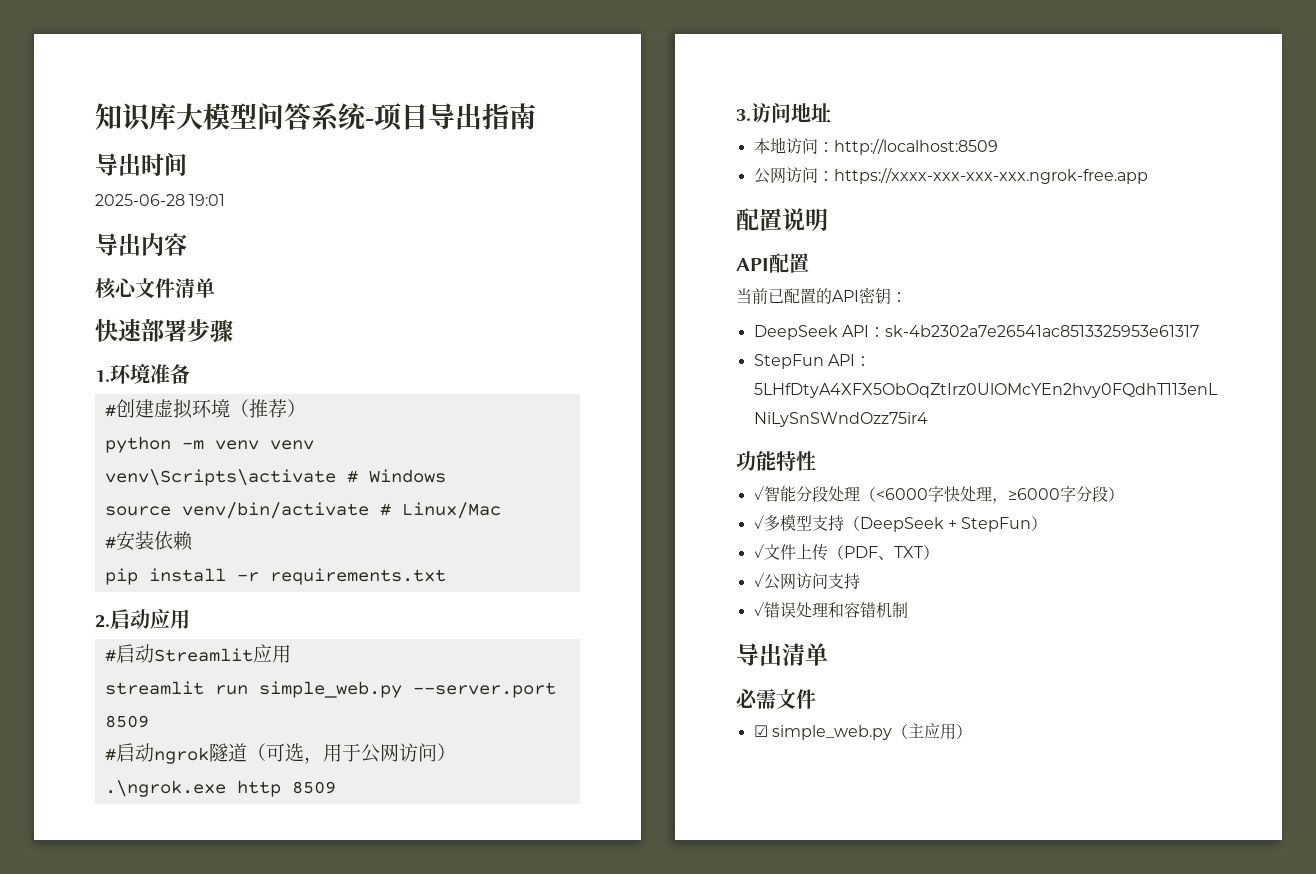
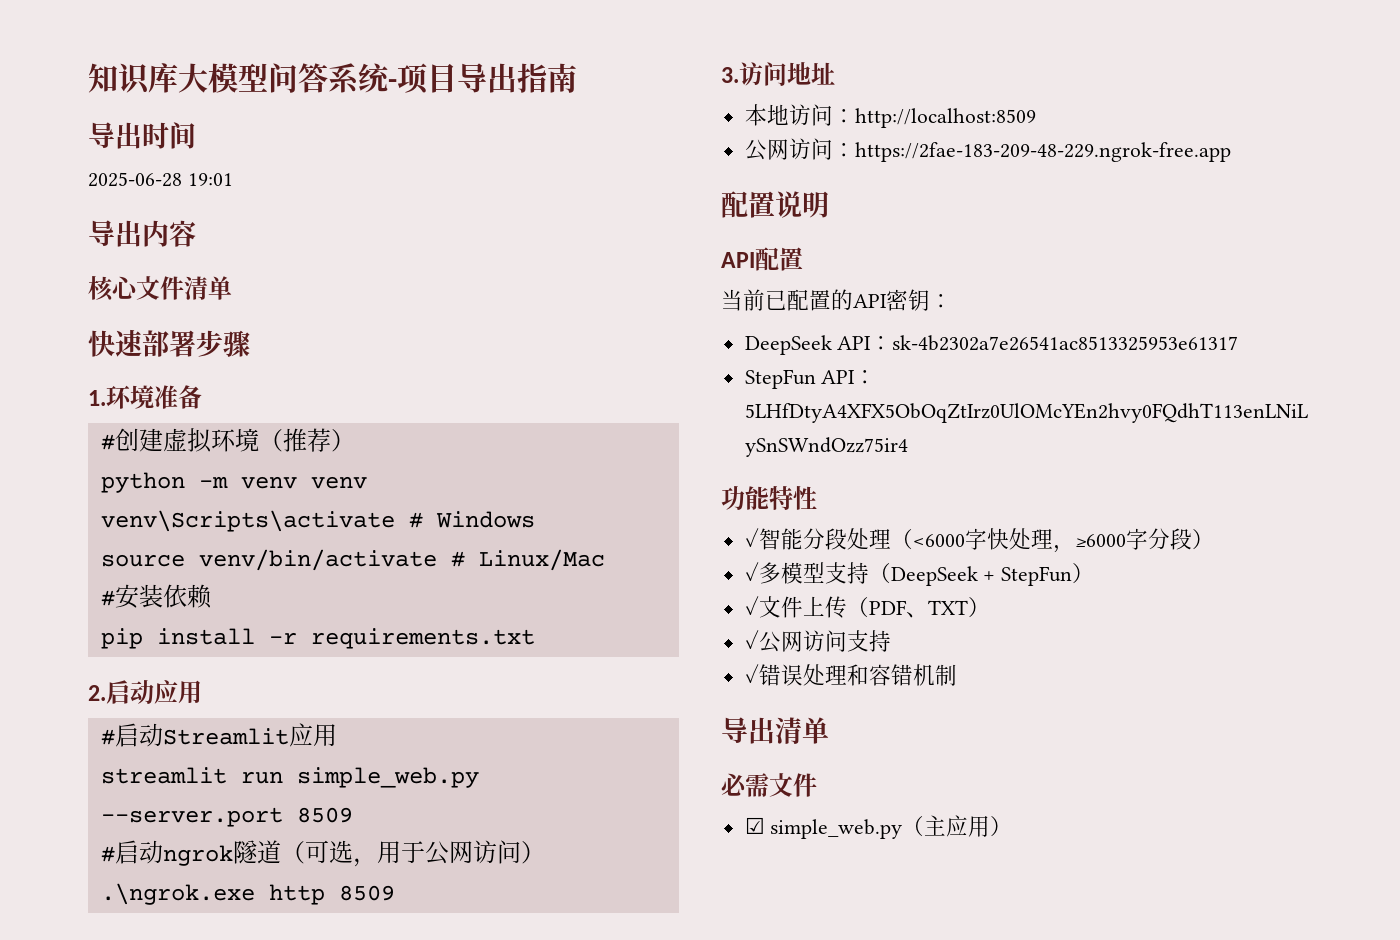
- 公网访问：https://xxxx-xxx-xxx-xxx.ngrok-free.app
+ 公网访问：https://2fae-183-209-48-229.ngrok-free.app

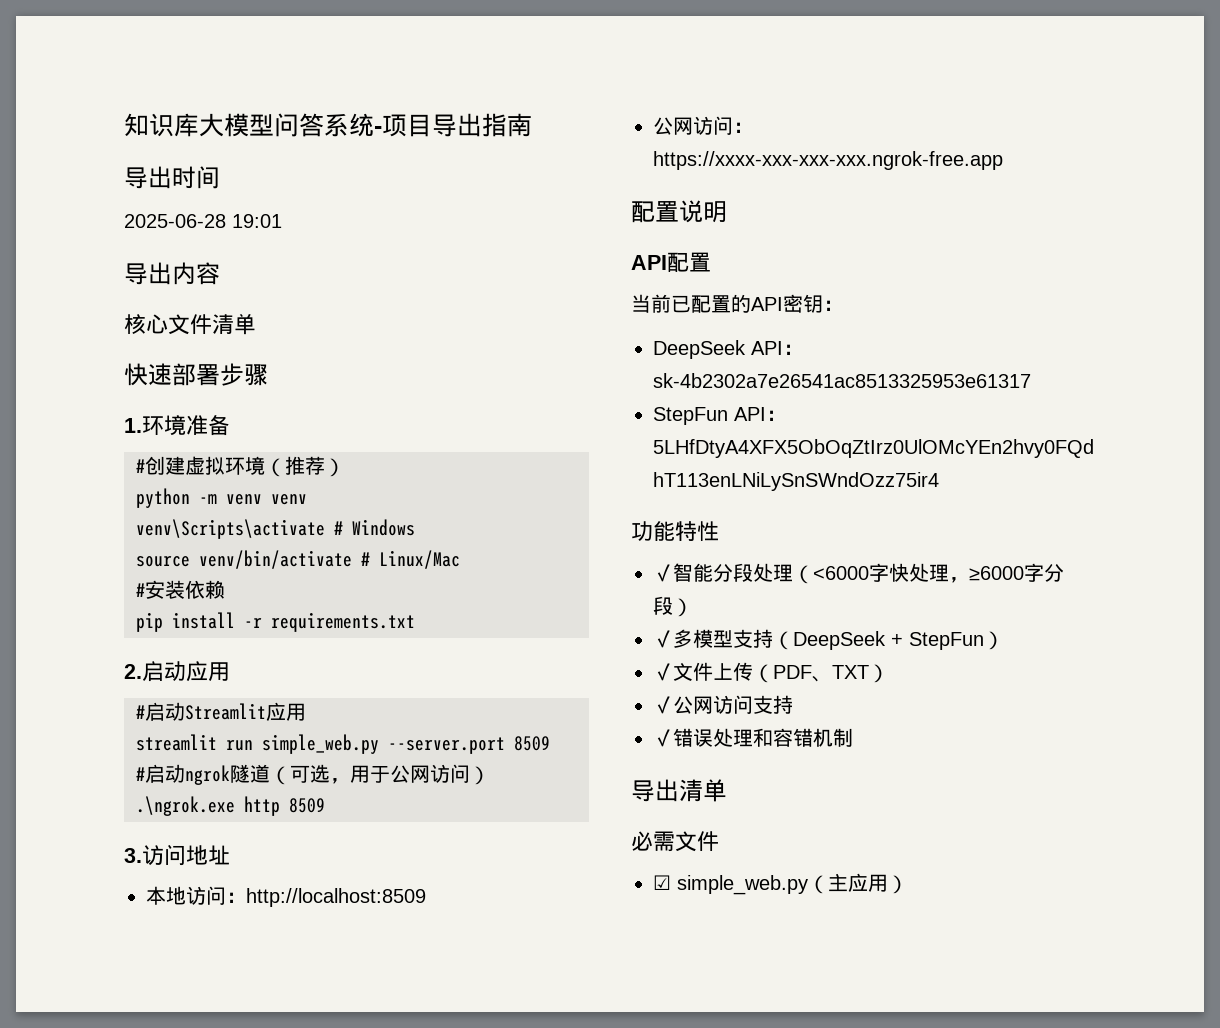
- 公网访问：https://2fae-183-209-48-229.ngrok-free.app
+ 公网访问：https://xxxx-xxx-xxx-xxx.ngrok-free.app

